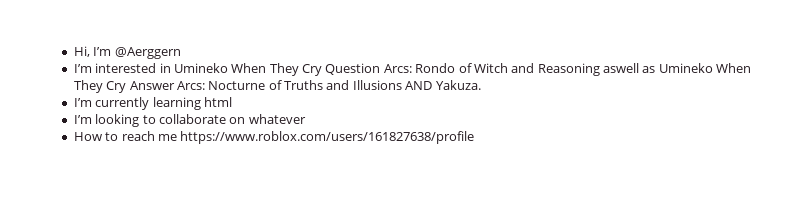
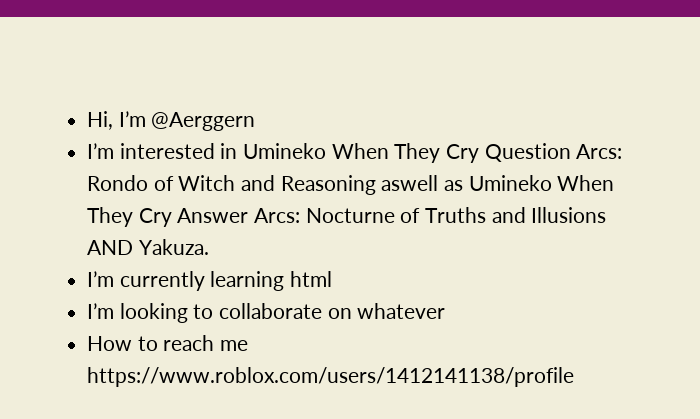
- How to reach me https://www.roblox.com/users/161827638/profile
+ How to reach me https://www.roblox.com/users/1412141138/profile

